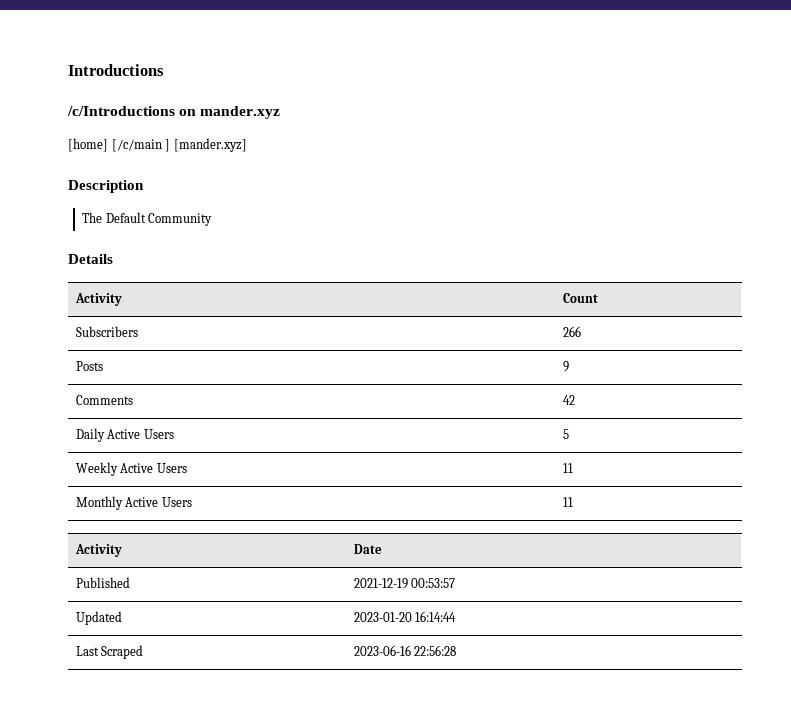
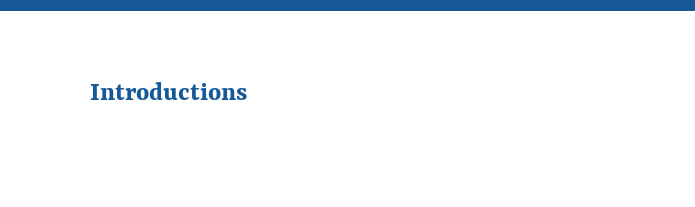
- /c/Introductions on mander.xyz
- [home] [/c/main ] [mander.xyz]
- Description
- The Default Community
- Details
- Activity | Count
- Subscribers | 266
- Posts | 9
- Comments | 42
- Daily Active Users | 5
- Weekly Active Users | 11
- Monthly Active Users | 11
- Activity | Date
- Published | 2021-12-19 00:53:57
- Updated | 2023-01-20 16:14:44
- Last Scraped | 2023-06-16 22:56:28

